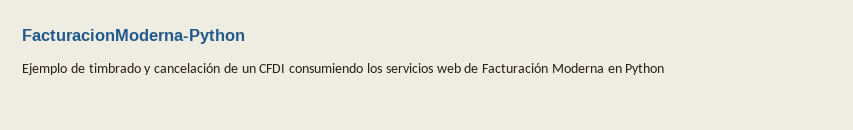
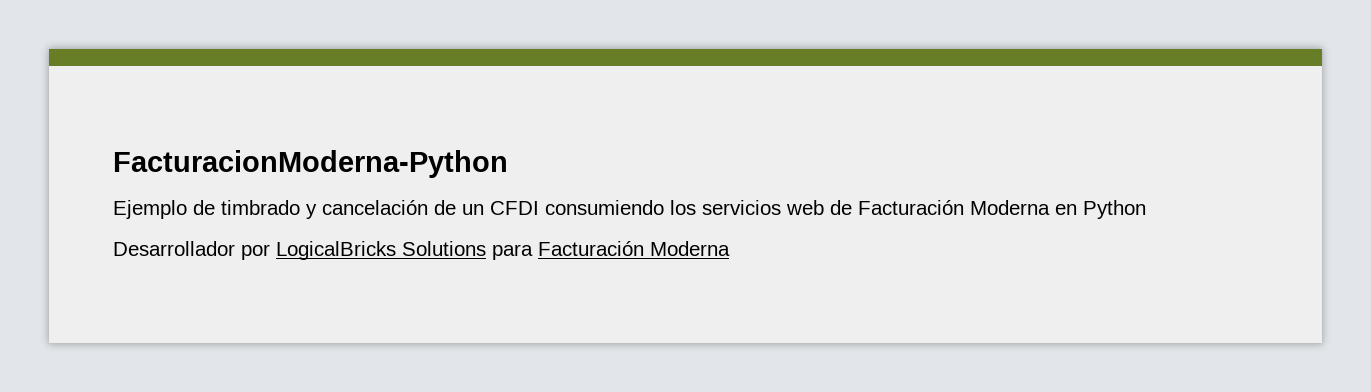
+ Desarrollador por LogicalBricks Solutions para Facturación Moderna

